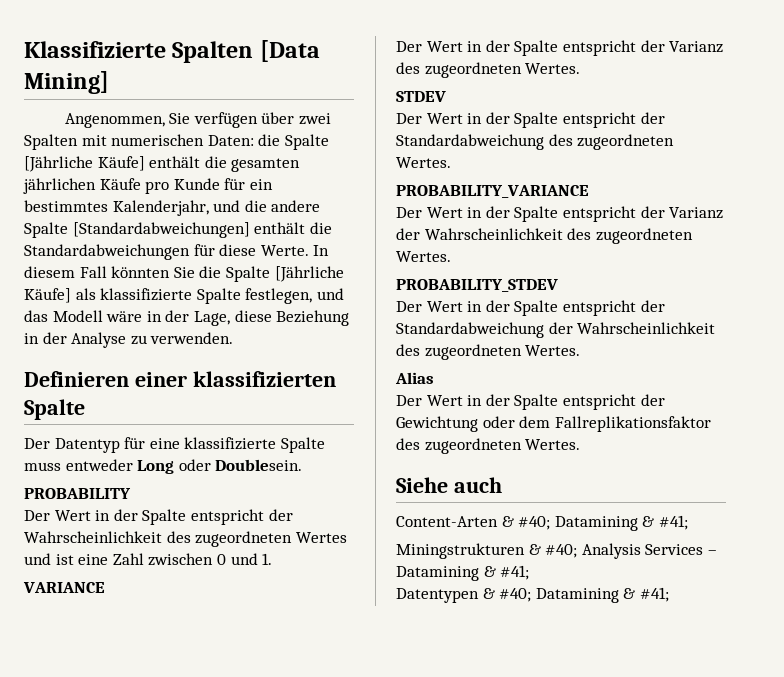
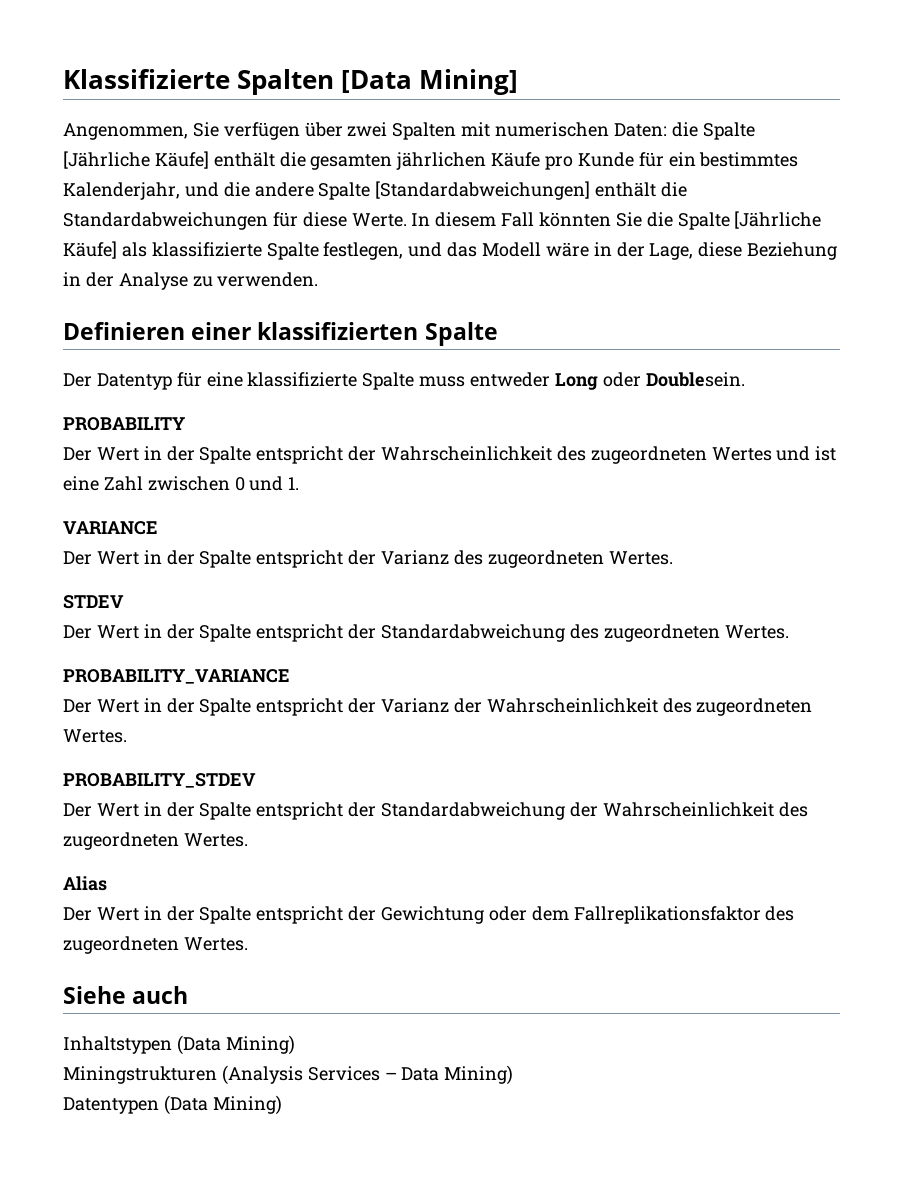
- Content-Arten & #40; Datamining & #41;
- Miningstrukturen & #40; Analysis Services – Datamining & #41;
- Datentypen & #40; Datamining & #41;
+ Inhaltstypen (Data Mining)
+ Miningstrukturen (Analysis Services – Data Mining)
+ Datentypen (Data Mining)

